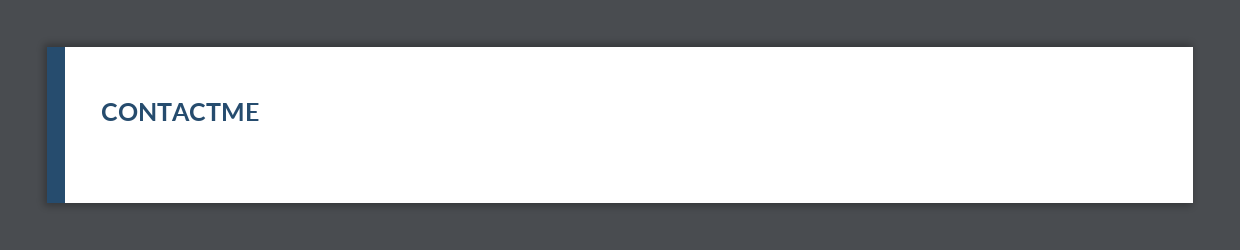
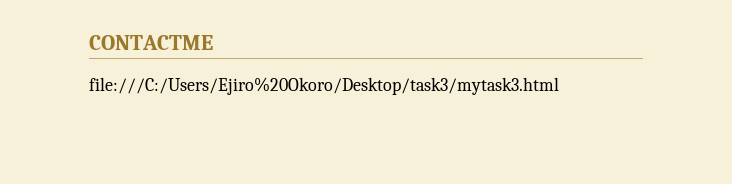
+ file:///C:/Users/Ejiro%20Okoro/Desktop/task3/mytask3.html

